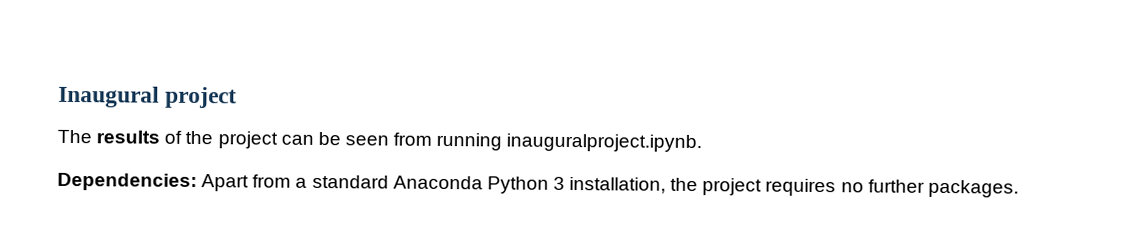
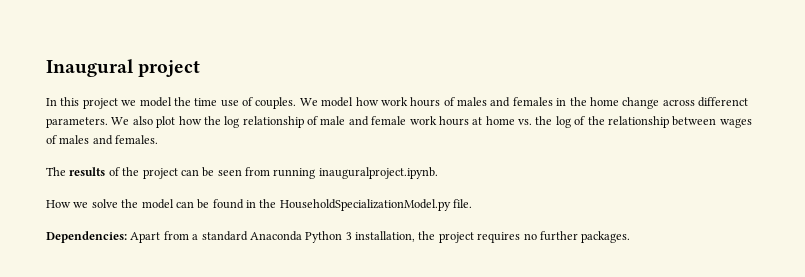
+ In this project we model the time use of couples. We model how work hours of males and females in the home change across differenct parameters. We also plot how the log relationship of male and female work hours at home vs. the log of the relationship between wages of males and females.
+ How we solve the model can be found in the HouseholdSpecializationModel.py file.

